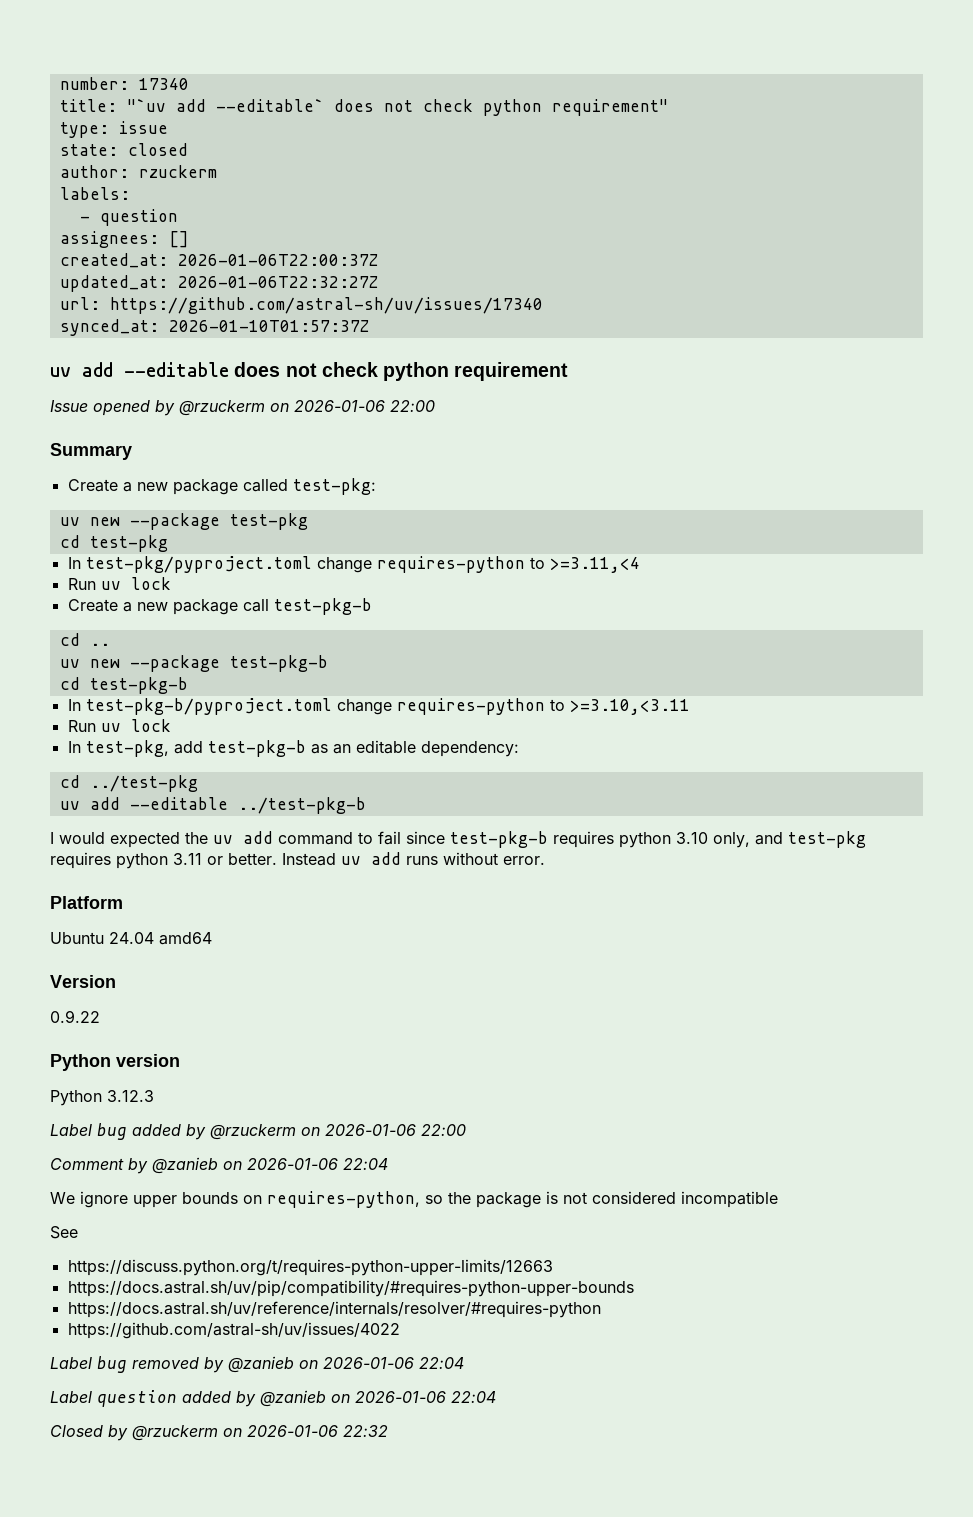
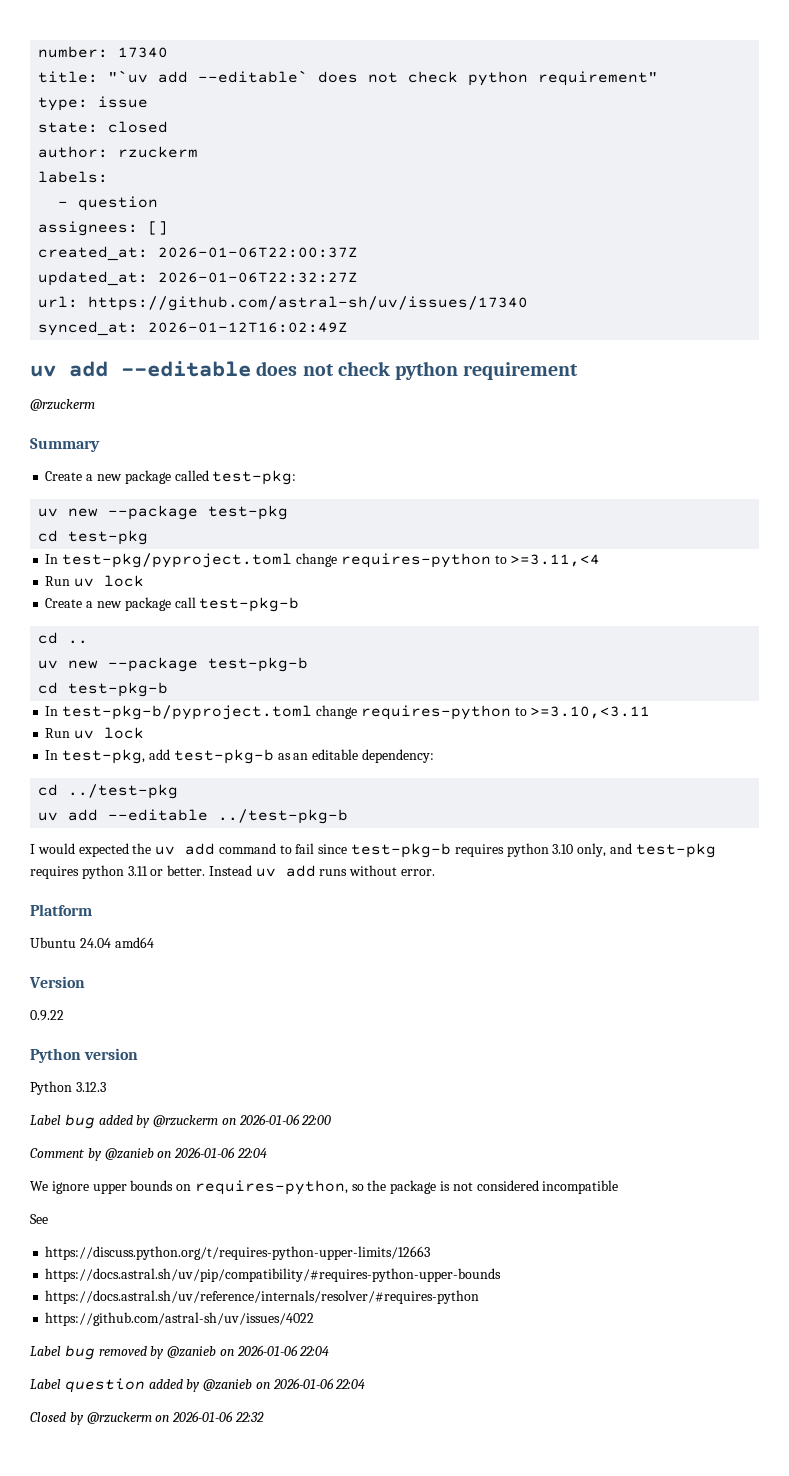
- synced_at: 2026-01-10T01:57:37Z
+ synced_at: 2026-01-12T16:02:49Z
  uv add --editable does not check python requirement
- Issue opened by @rzuckerm on 2026-01-06 22:00
+ @rzuckerm

